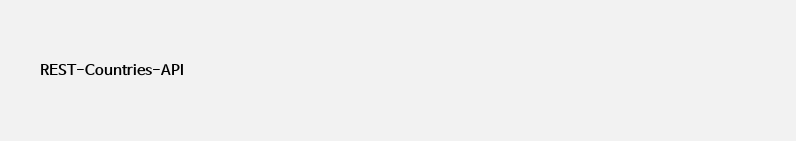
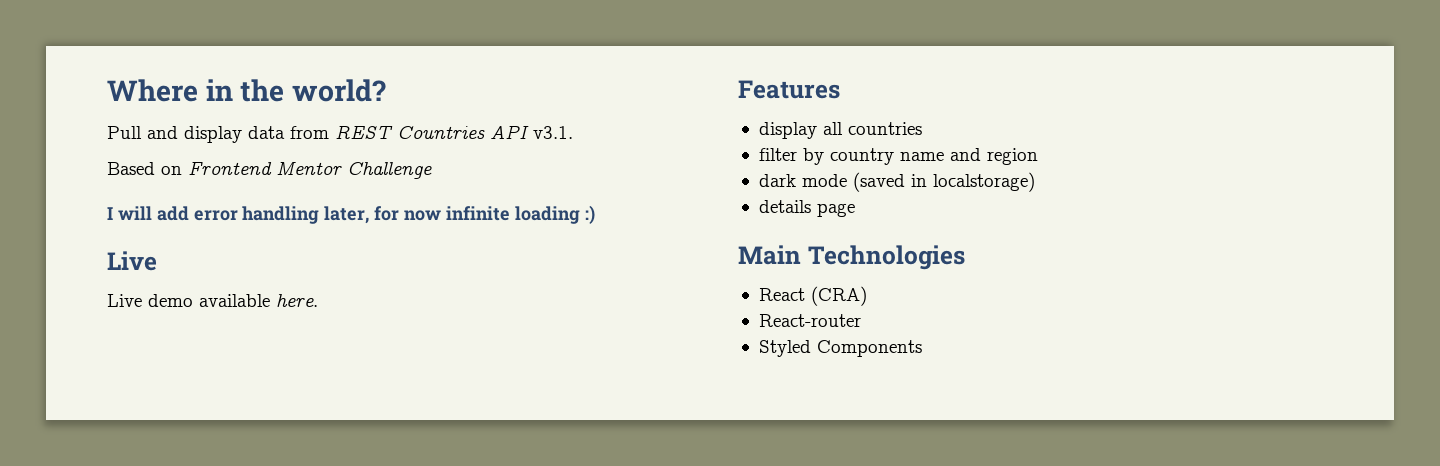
- REST-Countries-API
+ Where in the world?
+ Pull and display data from REST Countries API v3.1.
+ Based on Frontend Mentor Challenge
+ I will add error handling later, for now infinite loading :)
+ Live
+ Live demo available here.
+ Features
+ display all countries
+ filter by country name and region
+ dark mode (saved in localstorage)
+ details page
+ Main Technologies
+ React (CRA)
+ React-router
+ Styled Components

